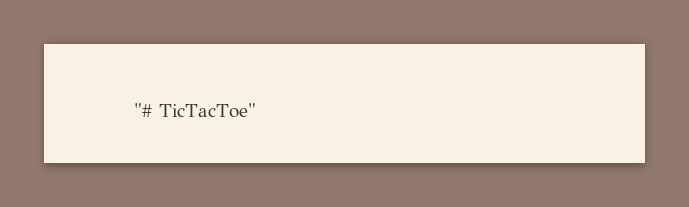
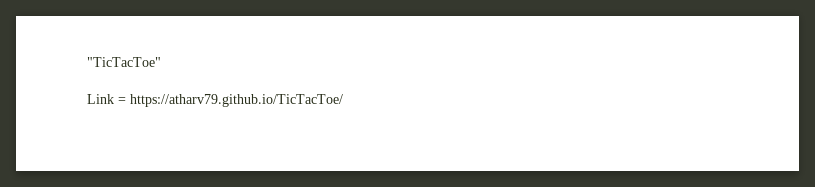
- "# TicTacToe"
+ "TicTacToe"
+ Link = https://atharv79.github.io/TicTacToe/

